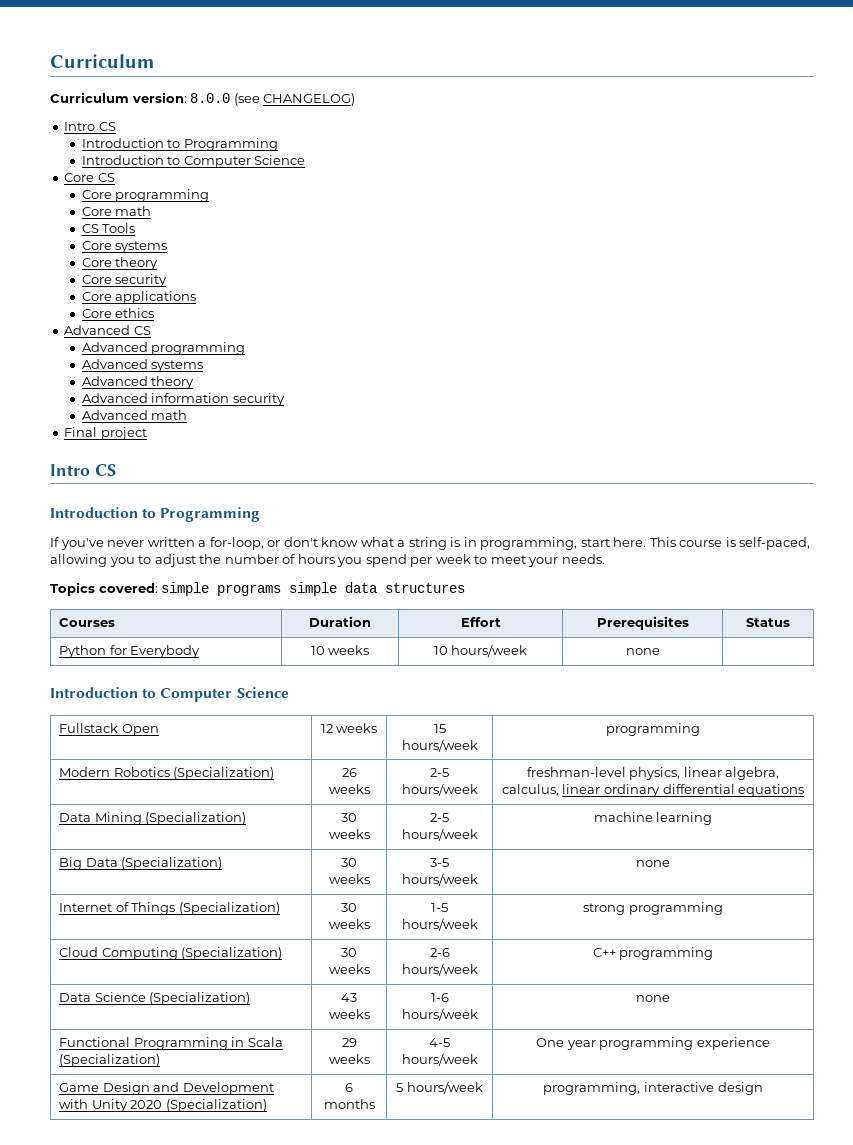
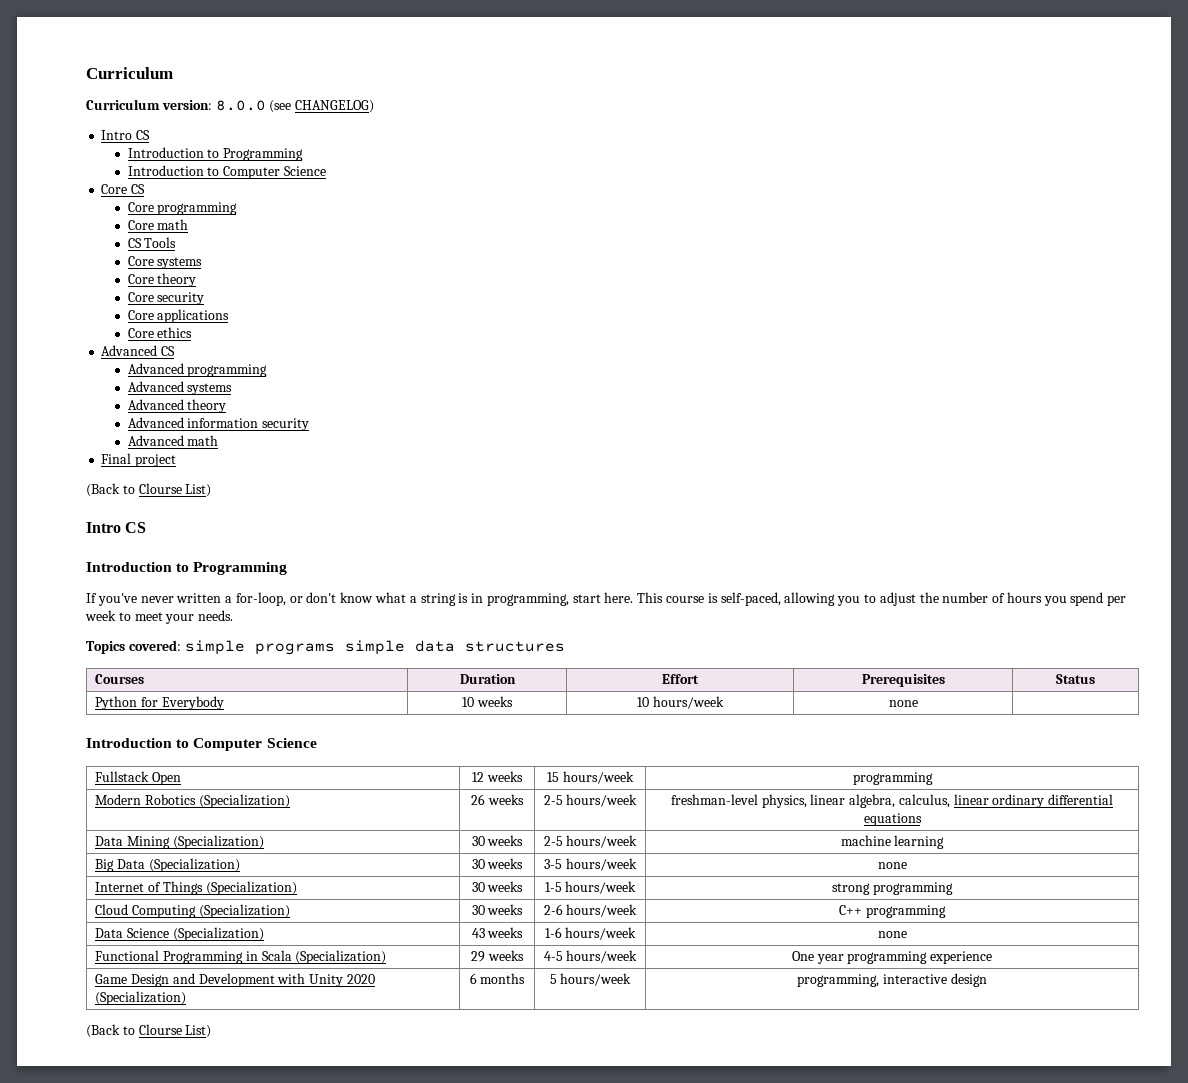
  Final project
+ (Back to Clourse List)
  Game Design and Development with Unity 2020 (Specialization) | 6 months | 5 hours/week | programming, interactive design
+ (Back to Clourse List)

